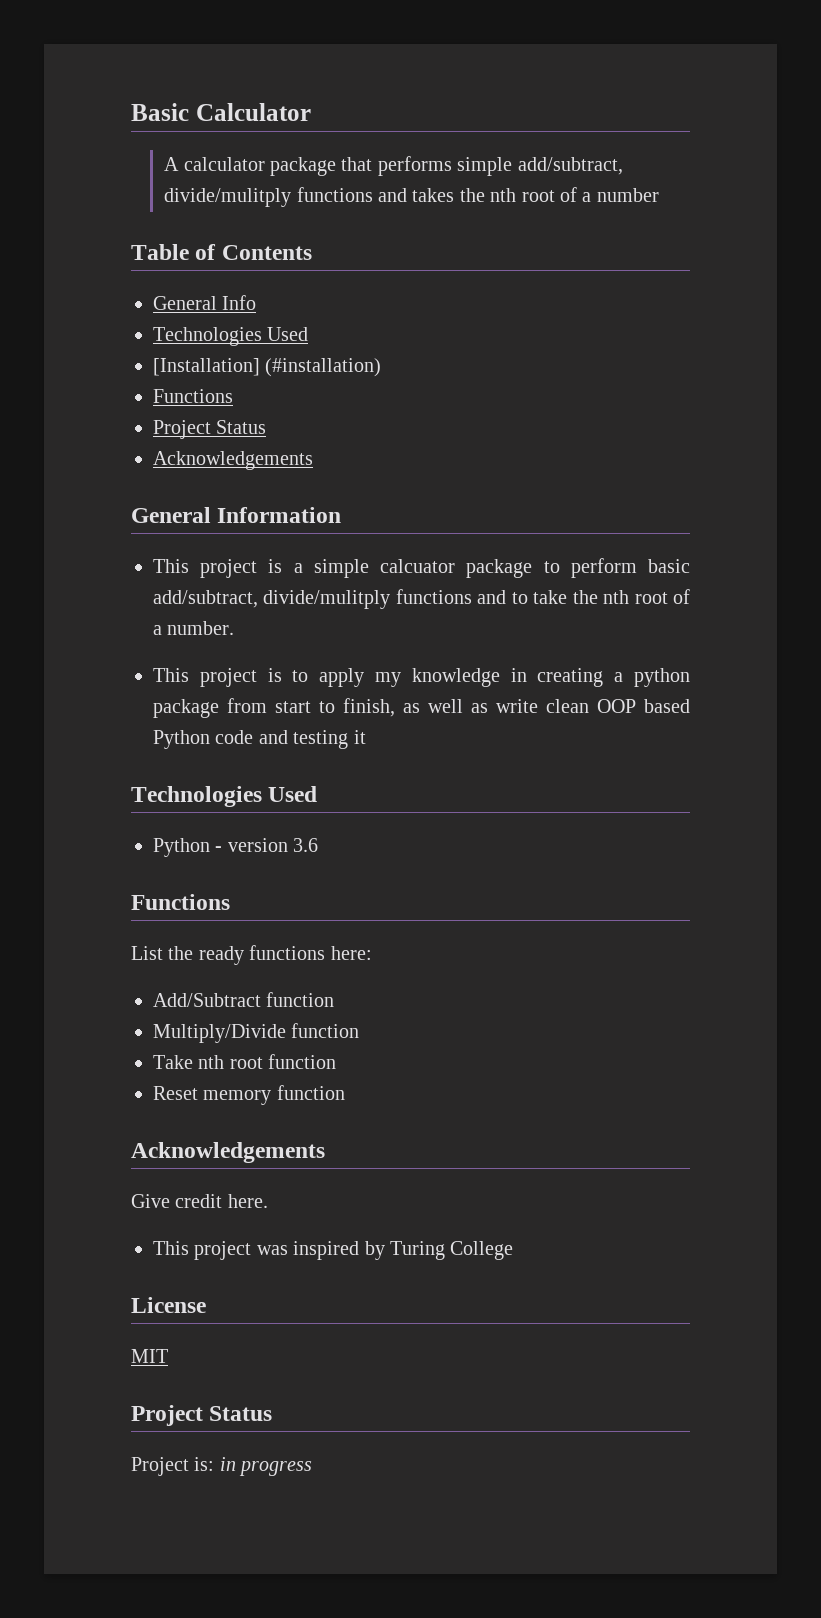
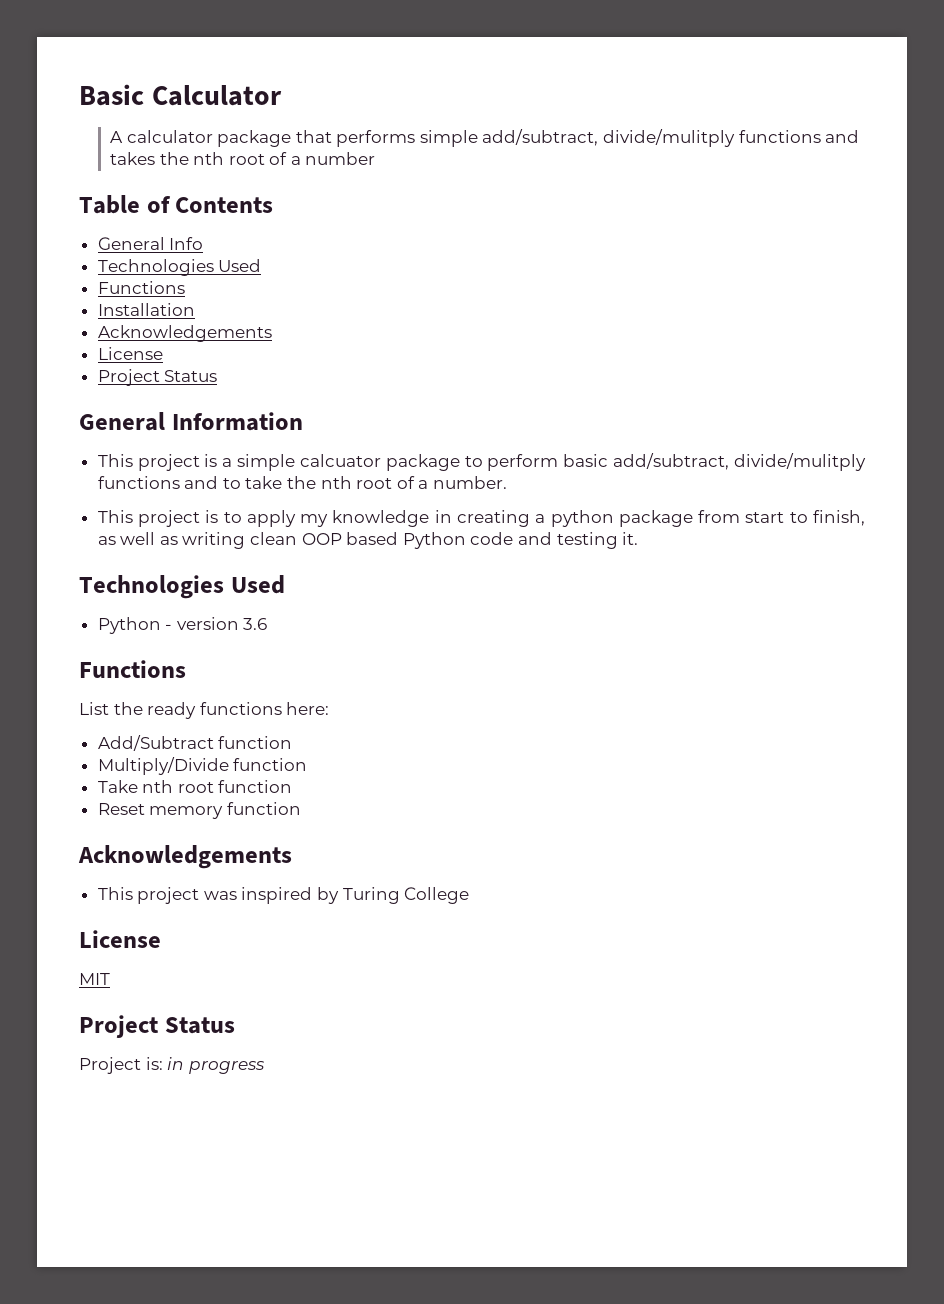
  General Info
  Technologies Used
- [Installation] (#installation)
  Functions
+ Installation
+ Acknowledgements
+ License
  Project Status
- Acknowledgements
- This project is to apply my knowledge in creating a python package from start to finish, as well as write clean OOP based Python code and testing it
+ This project is to apply my knowledge in creating a python package from start to finish, as well as writing clean OOP based Python code and testing it.
- Give credit here.

